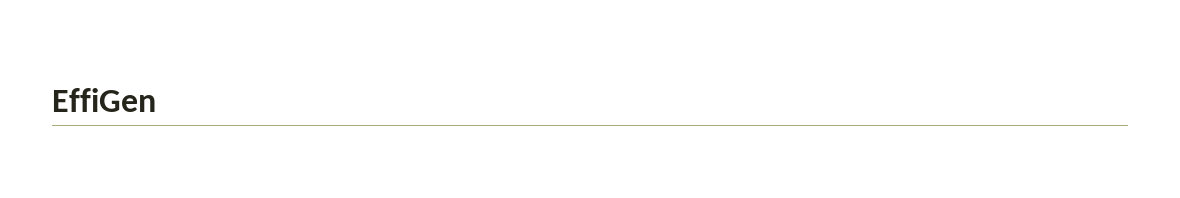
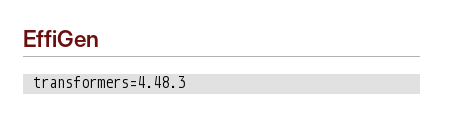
+ transformers=4.48.3

